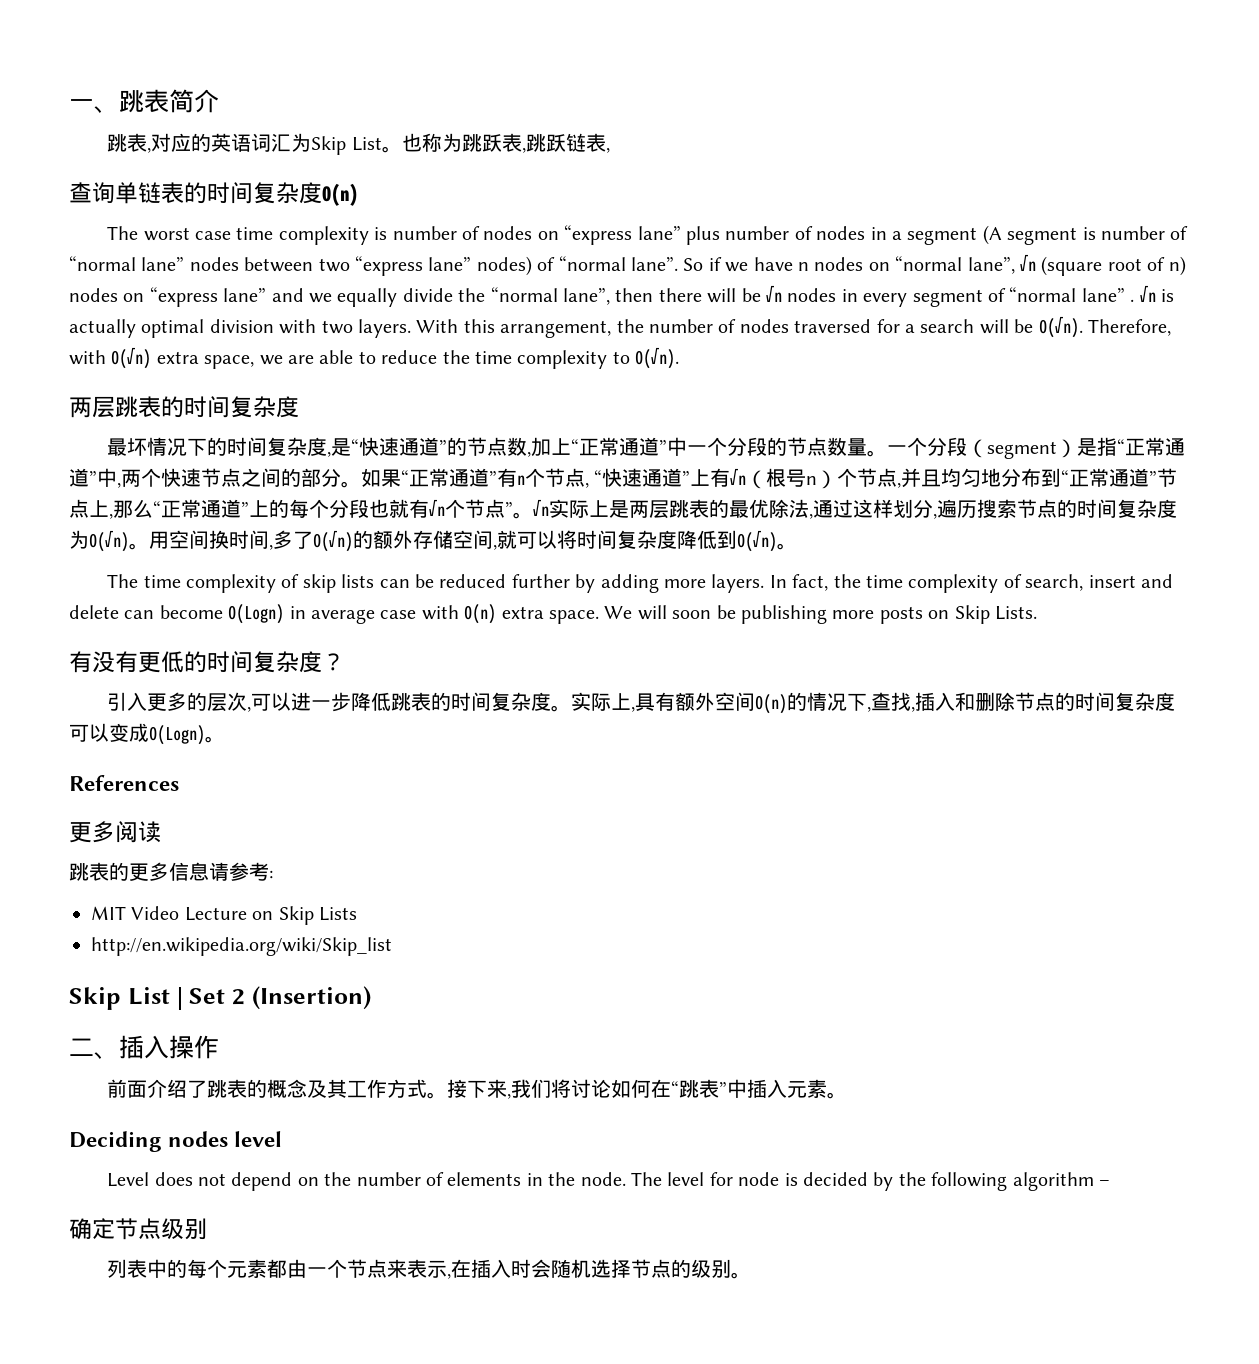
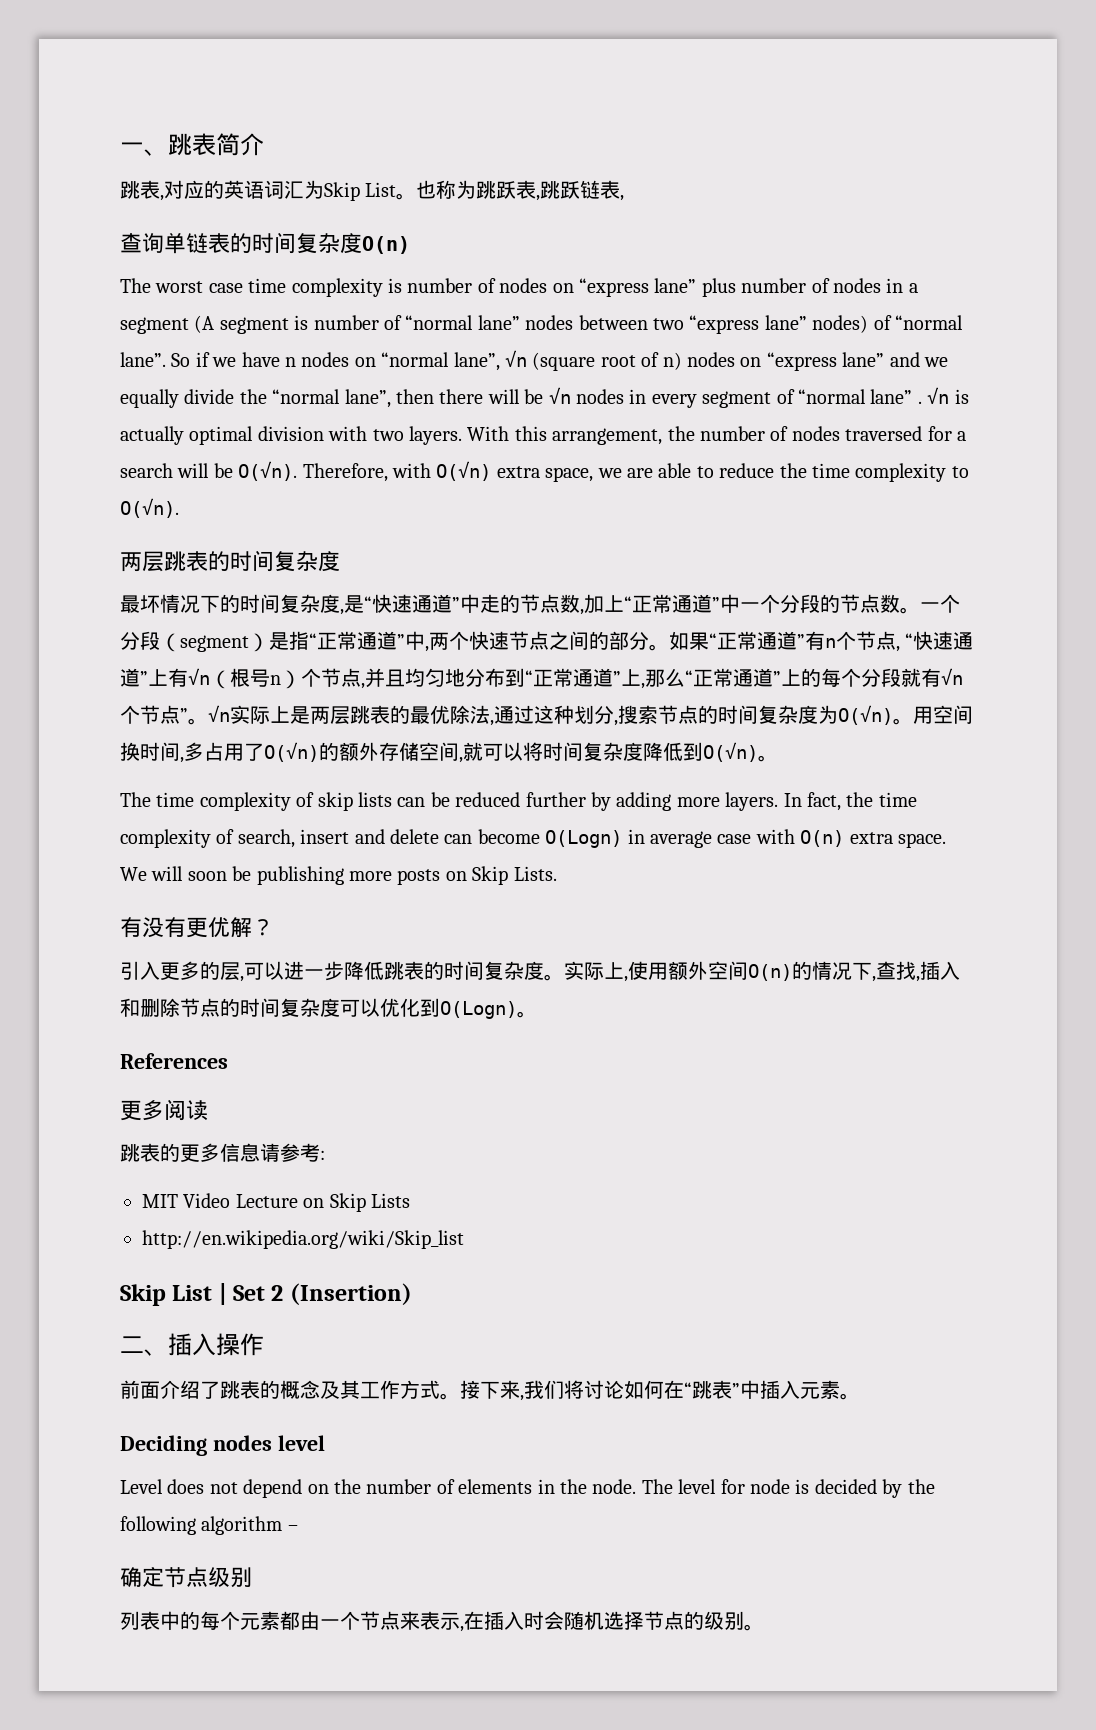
- 最坏情况下的时间复杂度,是“快速通道”的节点数,加上“正常通道”中一个分段的节点数量。
+ 最坏情况下的时间复杂度,是“快速通道”中走的节点数,加上“正常通道”中一个分段的节点数。
- 如果“正常通道”有n个节点, “快速通道”上有√n（根号n）个节点,并且均匀地分布到“正常通道”节点上,那么“正常通道”上的每个分段也就有√n个节点”。
+ 如果“正常通道”有n个节点, “快速通道”上有√n（根号n）个节点,并且均匀地分布到“正常通道”上,那么“正常通道”上的每个分段就有√n个节点”。
- √n实际上是两层跳表的最优除法,通过这样划分,遍历搜索节点的时间复杂度为O(√n)。
+ √n实际上是两层跳表的最优除法,通过这种划分,搜索节点的时间复杂度为O(√n)。
- 用空间换时间,多了O(√n)的额外存储空间,就可以将时间复杂度降低到O(√n)。
+ 用空间换时间,多占用了O(√n)的额外存储空间,就可以将时间复杂度降低到O(√n)。
- 有没有更低的时间复杂度？
+ 有没有更优解？
- 引入更多的层次,可以进一步降低跳表的时间复杂度。
+ 引入更多的层,可以进一步降低跳表的时间复杂度。
- 实际上,具有额外空间O(n)的情况下,查找,插入和删除节点的时间复杂度可以变成O(Logn)。
+ 实际上,使用额外空间O(n)的情况下,查找,插入和删除节点的时间复杂度可以优化到O(Logn)。

